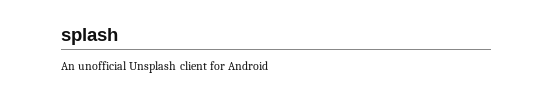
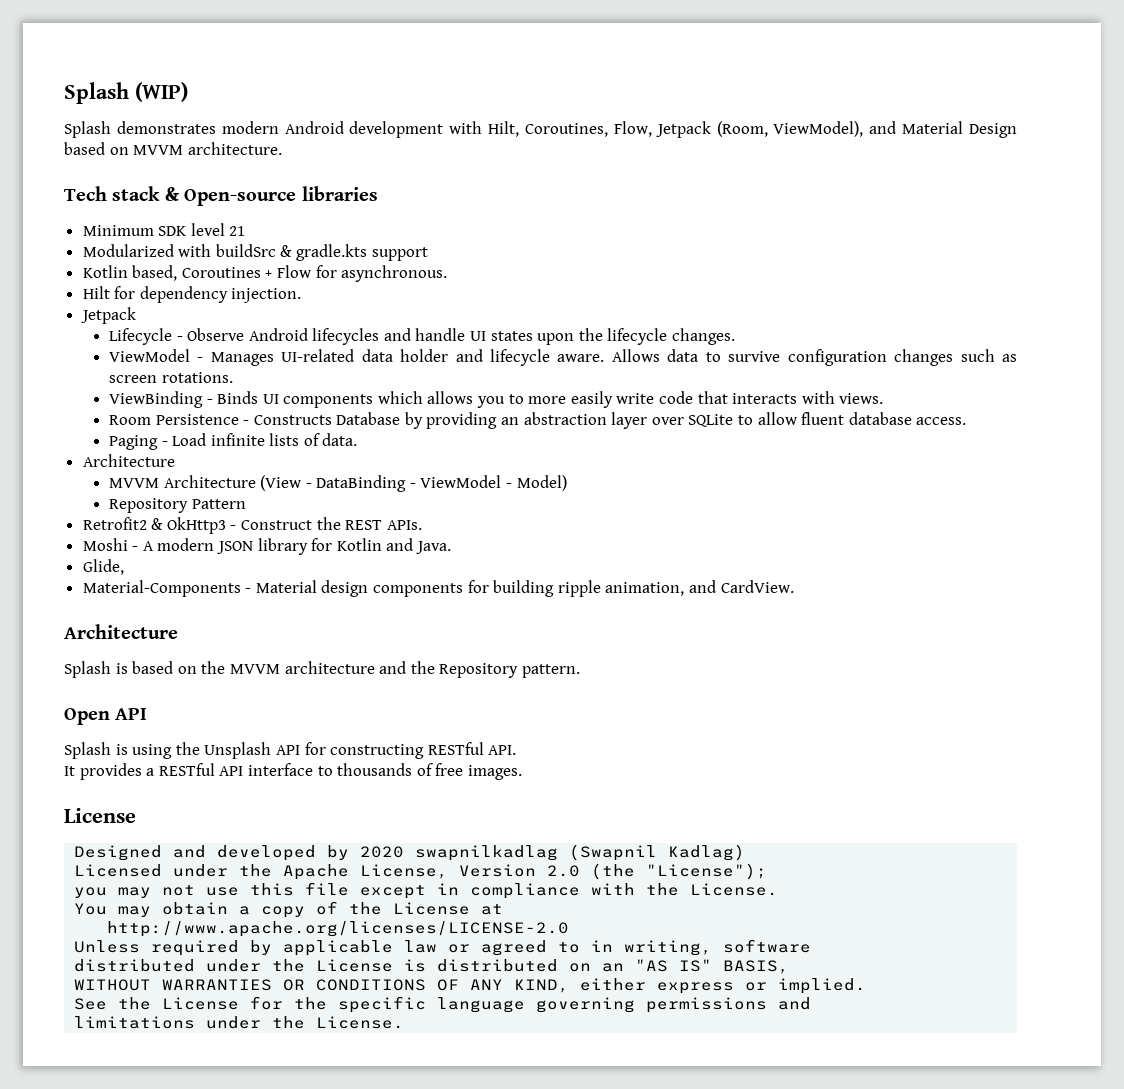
- splash
- An unofficial Unsplash client for Android
+ Splash (WIP)
+ Splash demonstrates modern Android development with Hilt, Coroutines, Flow, Jetpack (Room, ViewModel), and Material Design based on MVVM architecture.
+ Tech stack & Open-source libraries
+ Minimum SDK level 21
+ Modularized with buildSrc & gradle.kts support
+ Kotlin based, Coroutines + Flow for asynchronous.
+ Hilt for dependency injection.
+ Jetpack
+ Lifecycle - Observe Android lifecycles and handle UI states upon the lifecycle changes.
+ ViewModel - Manages UI-related data holder and lifecycle aware. Allows data to survive configuration changes such as screen rotations.
+ ViewBinding - Binds UI components which allows you to more easily write code that interacts with views.
+ Room Persistence - Constructs Database by providing an abstraction layer over SQLite to allow fluent database access.
+ Paging - Load infinite lists of data.
+ Architecture
+ MVVM Architecture (View - DataBinding - ViewModel - Model)
+ Repository Pattern
+ Retrofit2 & OkHttp3 - Construct the REST APIs.
+ Moshi - A modern JSON library for Kotlin and Java.
+ Glide,
+ Material-Components - Material design components for building ripple animation, and CardView.
+ Architecture
+ Splash is based on the MVVM architecture and the Repository pattern.
+ Open API
+ Splash is using the Unsplash API for constructing RESTful API.
+ It provides a RESTful API interface to thousands of free images.
+ License
+ Designed and developed by 2020 swapnilkadlag (Swapnil Kadlag)
+ Licensed under the Apache License, Version 2.0 (the "License");
+ you may not use this file except in compliance with the License.
+ You may obtain a copy of the License at
+ http://www.apache.org/licenses/LICENSE-2.0
+ Unless required by applicable law or agreed to in writing, software
+ distributed under the License is distributed on an "AS IS" BASIS,
+ WITHOUT WARRANTIES OR CONDITIONS OF ANY KIND, either express or implied.
+ See the License for the specific language governing permissions and
+ limitations under the License.

